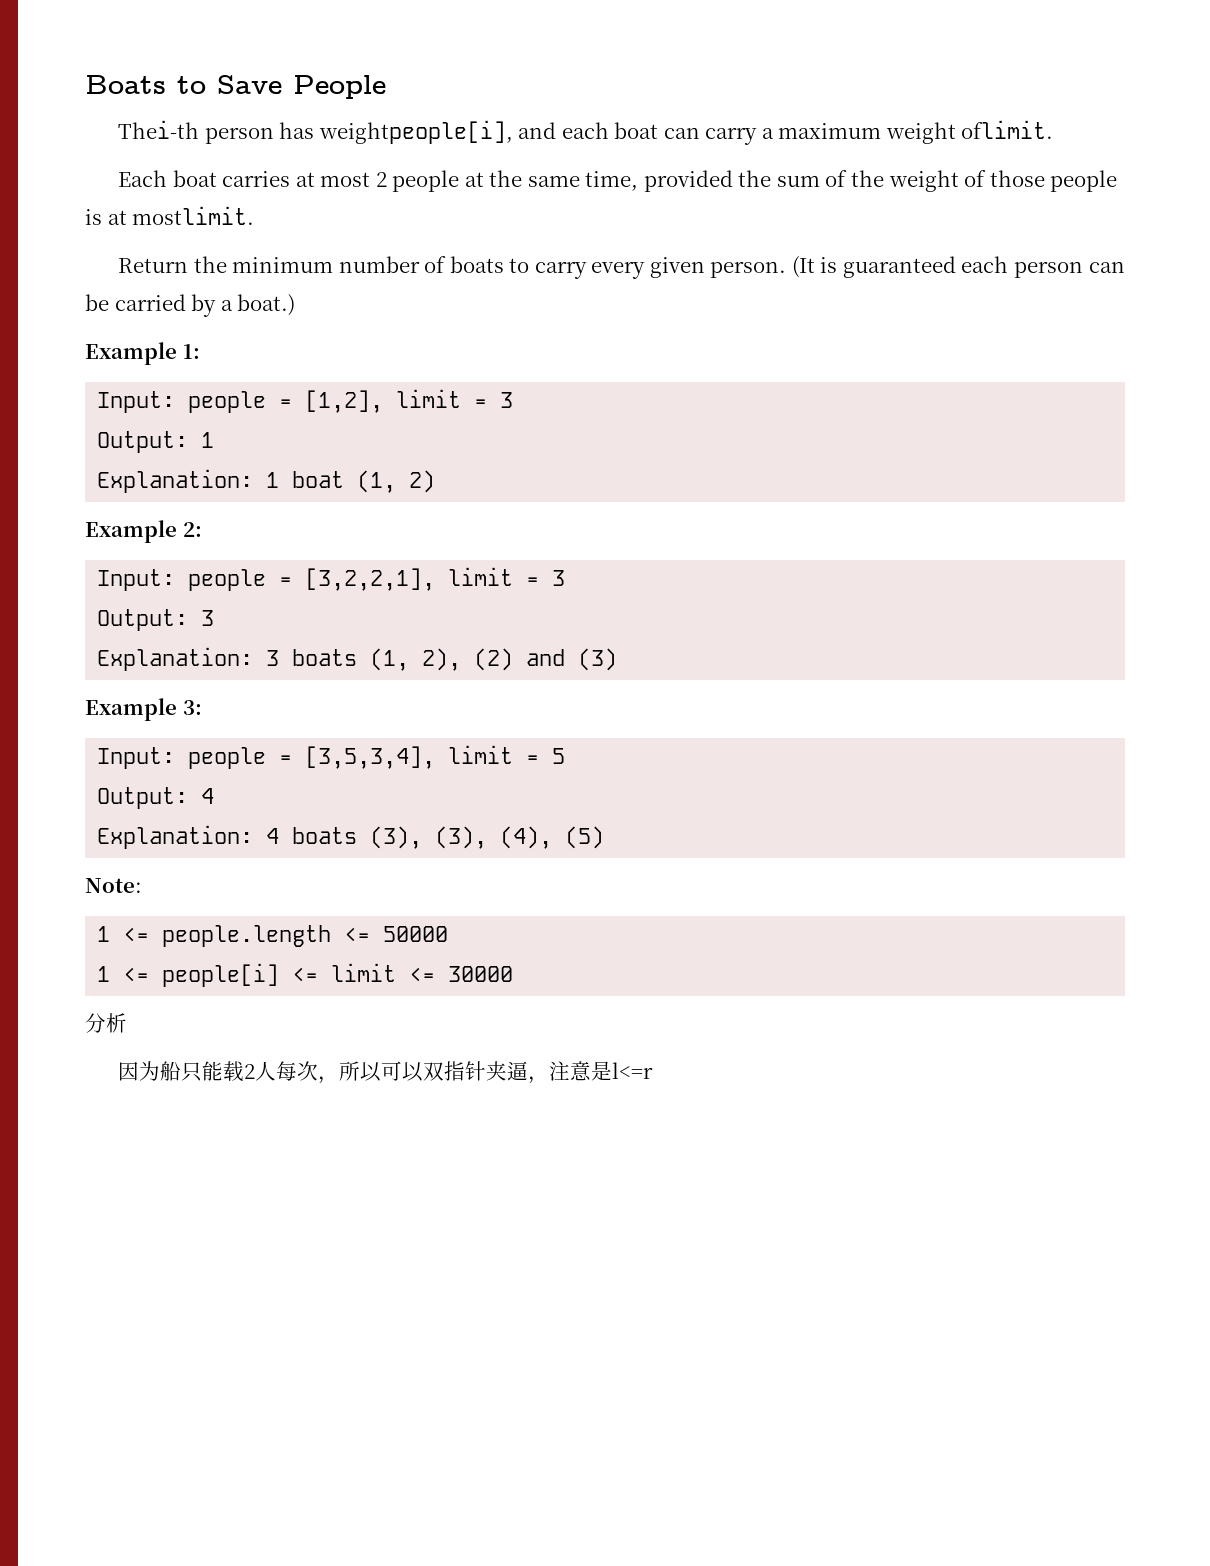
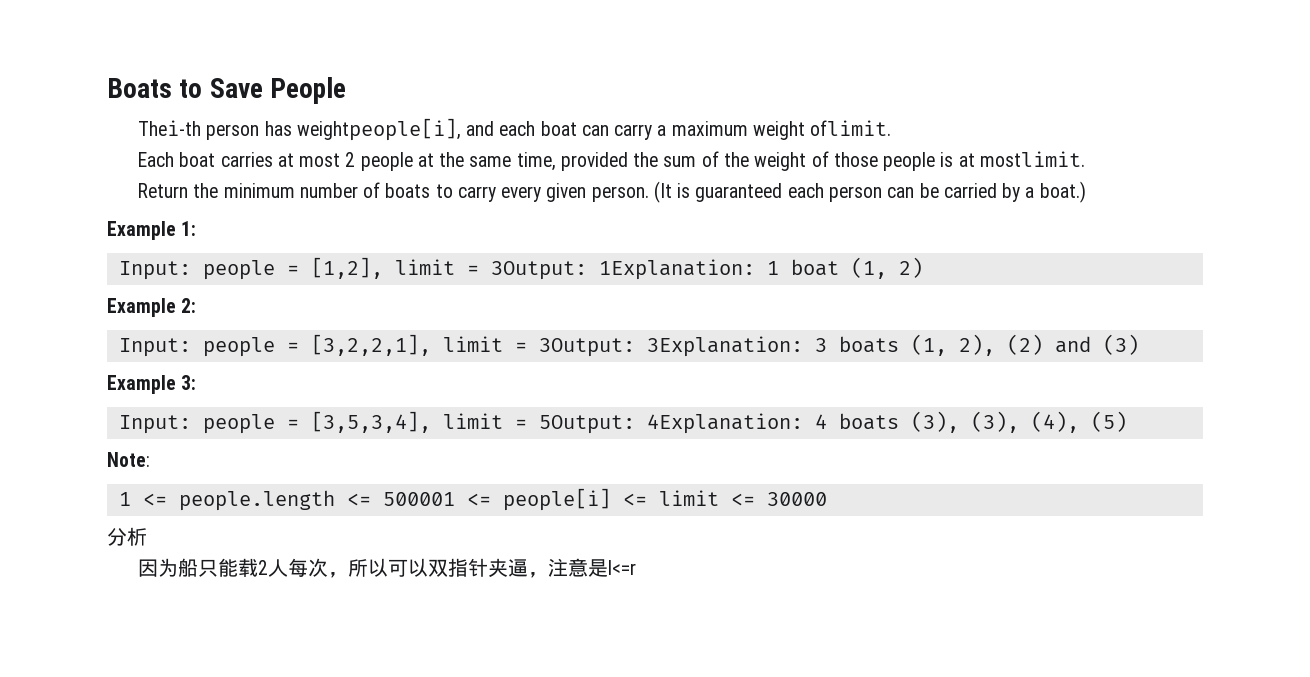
- Input: people = [1,2], limit = 3
- Output: 1
- Explanation: 1 boat (1, 2)
+ Input: people = [1,2], limit = 3Output: 1Explanation: 1 boat (1, 2)
- Input: people = [3,2,2,1], limit = 3
- Output: 3
- Explanation: 3 boats (1, 2), (2) and (3)
+ Input: people = [3,2,2,1], limit = 3Output: 3Explanation: 3 boats (1, 2), (2) and (3)
- Input: people = [3,5,3,4], limit = 5
- Output: 4
- Explanation: 4 boats (3), (3), (4), (5)
+ Input: people = [3,5,3,4], limit = 5Output: 4Explanation: 4 boats (3), (3), (4), (5)
- 1 <= people.length <= 50000
- 1 <= people[i] <= limit <= 30000
+ 1 <= people.length <= 500001 <= people[i] <= limit <= 30000

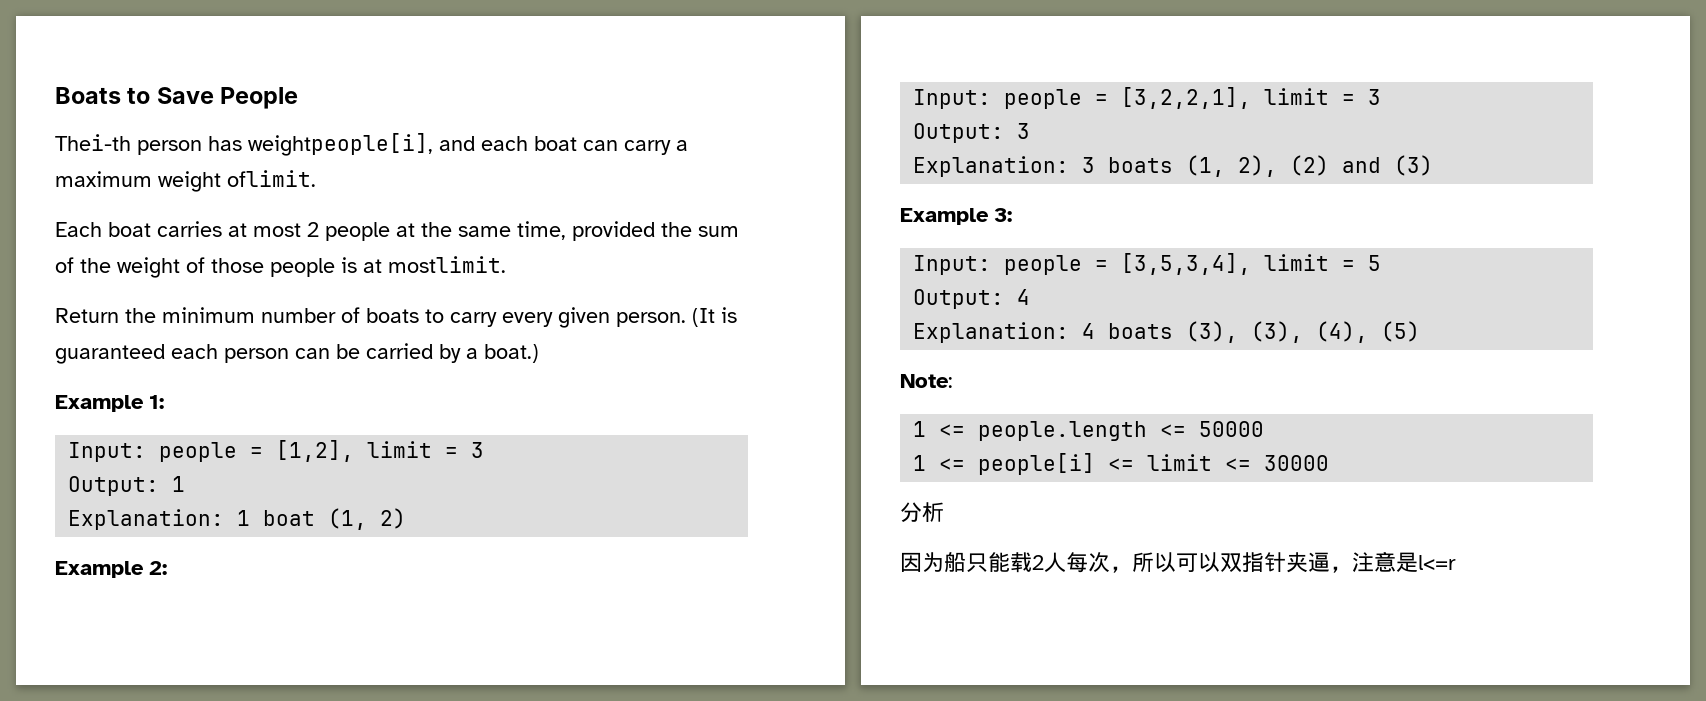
- Input: people = [1,2], limit = 3Output: 1Explanation: 1 boat (1, 2)
+ Input: people = [1,2], limit = 3
+ Output: 1
+ Explanation: 1 boat (1, 2)
- Input: people = [3,2,2,1], limit = 3Output: 3Explanation: 3 boats (1, 2), (2) and (3)
+ Input: people = [3,2,2,1], limit = 3
+ Output: 3
+ Explanation: 3 boats (1, 2), (2) and (3)
- Input: people = [3,5,3,4], limit = 5Output: 4Explanation: 4 boats (3), (3), (4), (5)
+ Input: people = [3,5,3,4], limit = 5
+ Output: 4
+ Explanation: 4 boats (3), (3), (4), (5)
- 1 <= people.length <= 500001 <= people[i] <= limit <= 30000
+ 1 <= people.length <= 50000
+ 1 <= people[i] <= limit <= 30000

